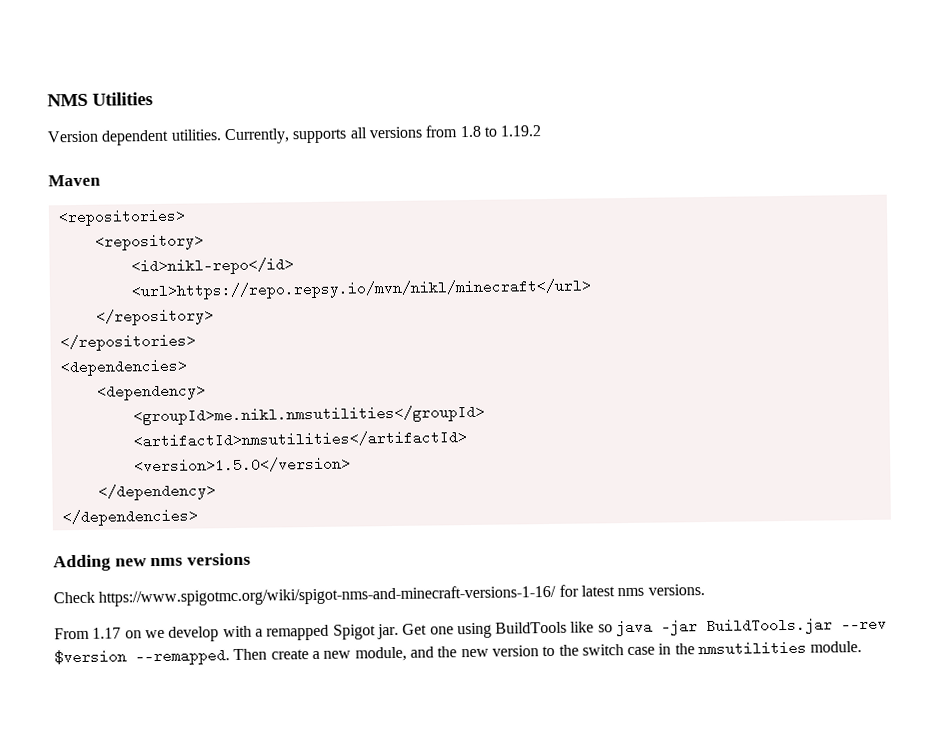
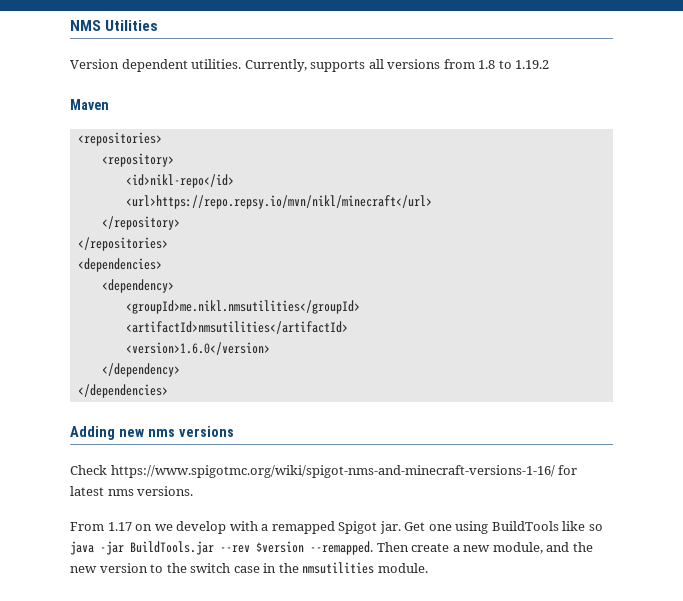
- <version>1.5.0</version>
+ <version>1.6.0</version>

